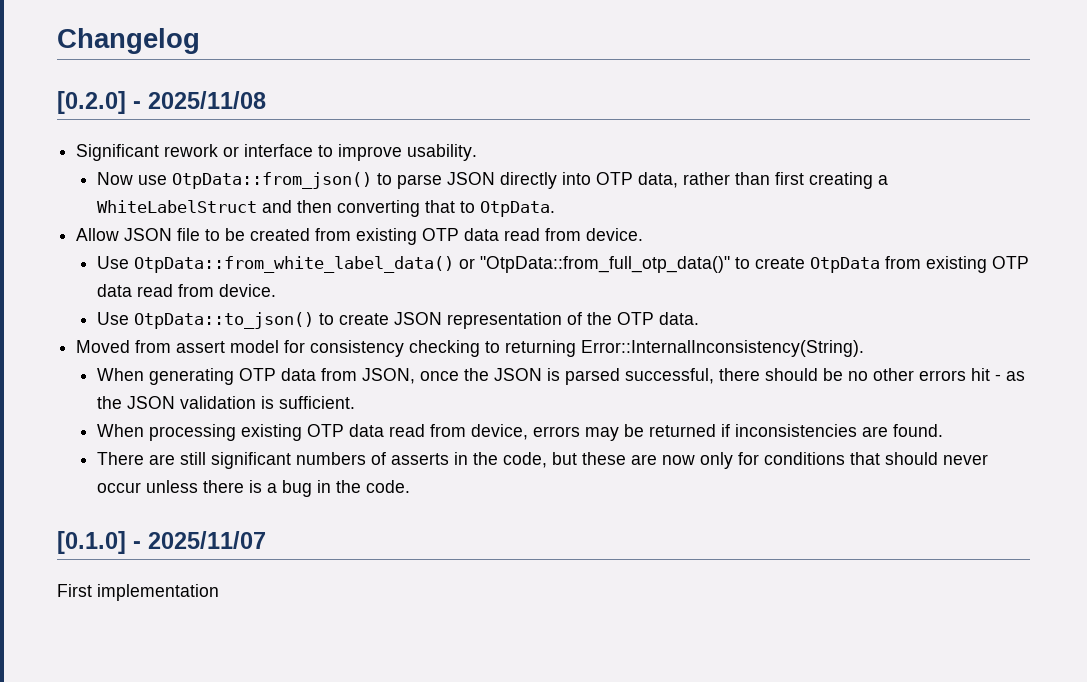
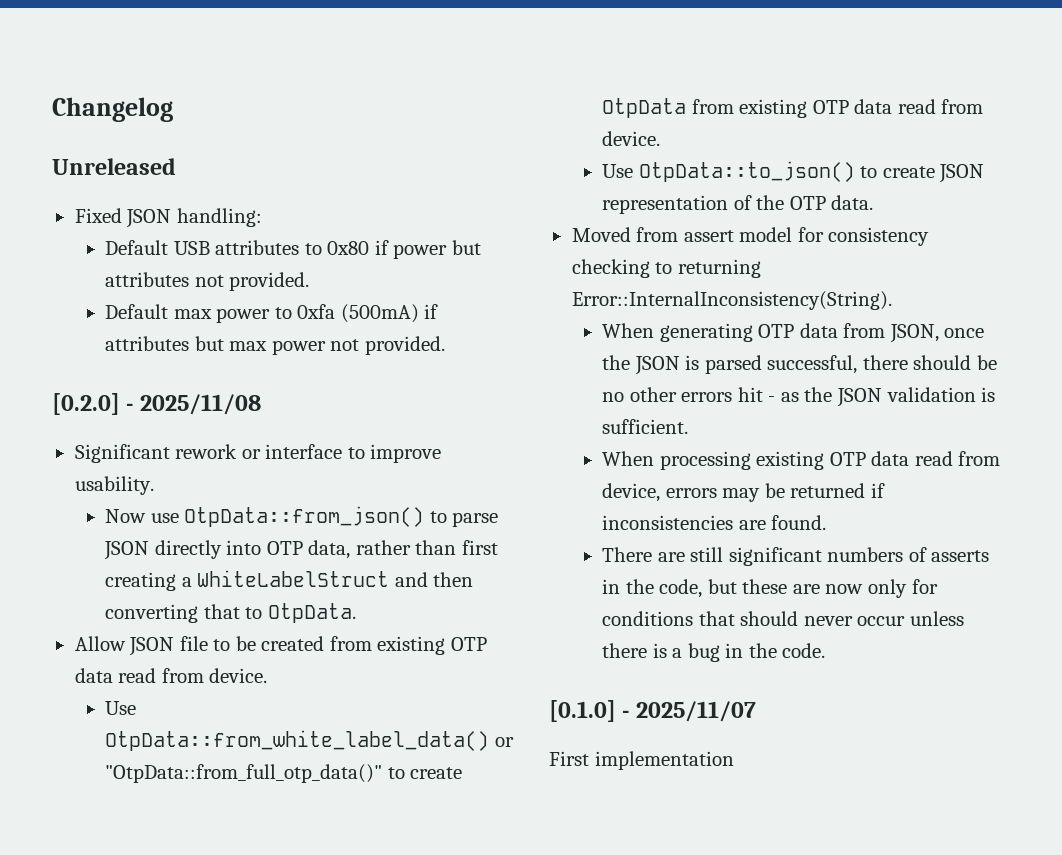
+ Unreleased
+ Fixed JSON handling:
+ Default USB attributes to 0x80 if power but attributes not provided.
+ Default max power to 0xfa (500mA) if attributes but max power not provided.

